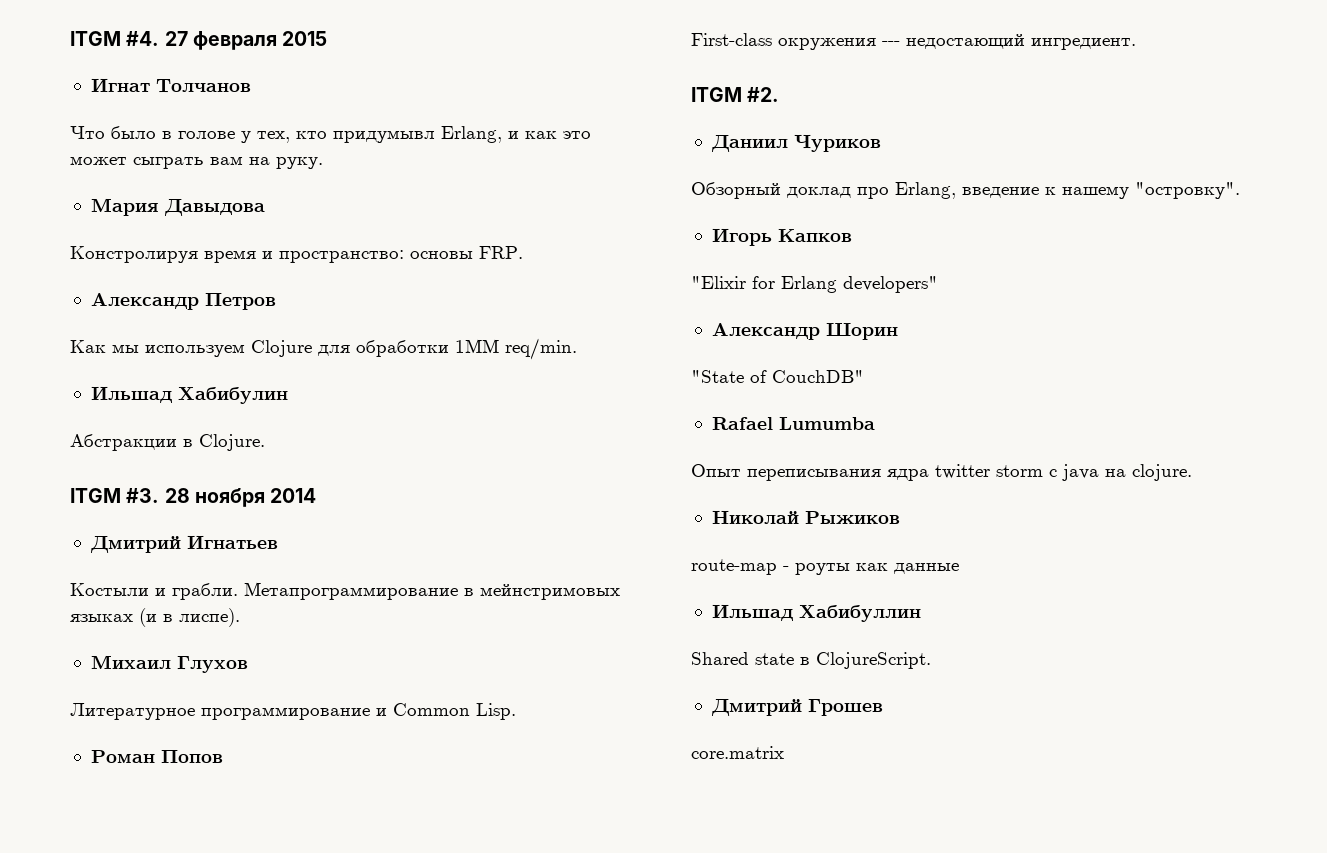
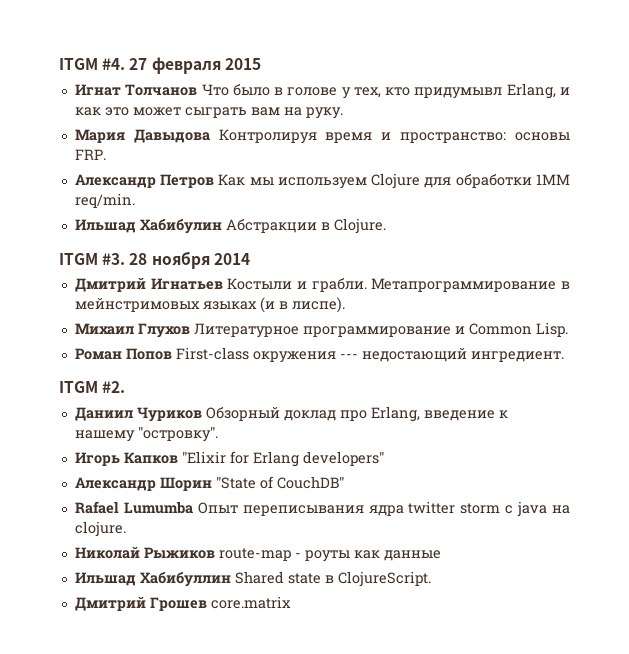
- Игнат Толчанов
- Что было в голове у тех, кто придумывл Erlang, и как это может сыграть вам на руку.
+ Игнат Толчанов Что было в голове у тех, кто придумывл Erlang, и как это может сыграть вам на руку.
- Мария Давыдова
- Констролируя время и пространство: основы FRP.
+ Мария Давыдова Контролируя время и пространство: основы FRP.
- Александр Петров
- Как мы используем Clojure для обработки 1MM req/min.
+ Александр Петров Как мы используем Clojure для обработки 1MM req/min.
- Ильшад Хабибулин
- Абстракции в Clojure.
+ Ильшад Хабибулин Абстракции в Clojure.
- Дмитрий Игнатьев
- Костыли и грабли.
+ Дмитрий Игнатьев Костыли и грабли.
- Михаил Глухов
- Литературное программирование и Common Lisp.
+ Михаил Глухов Литературное программирование и Common Lisp.
- Роман Попов
- First-class окружения --- недостающий ингредиент.
+ Роман Попов First-class окружения --- недостающий ингредиент.
- Даниил Чуриков
- Обзорный доклад про Erlang, введение к нашему "островку".
+ Даниил Чуриков Обзорный доклад про Erlang, введение к нашему "островку".
- Игорь Капков
- "Elixir for Erlang developers"
+ Игорь Капков "Elixir for Erlang developers"
- Александр Шорин
- "State of CouchDB"
+ Александр Шорин "State of CouchDB"
- Rafael Lumumba
- Опыт переписывания ядра twitter storm c java на clojure.
+ Rafael Lumumba Опыт переписывания ядра twitter storm c java на clojure.
- Николай Рыжиков
- route-map - роуты как данные
+ Николай Рыжиков route-map - роуты как данные
- Ильшад Хабибуллин
- Shared state в ClojureScript.
+ Ильшад Хабибуллин Shared state в ClojureScript.
- Дмитрий Грошев
- core.matrix
+ Дмитрий Грошев core.matrix

